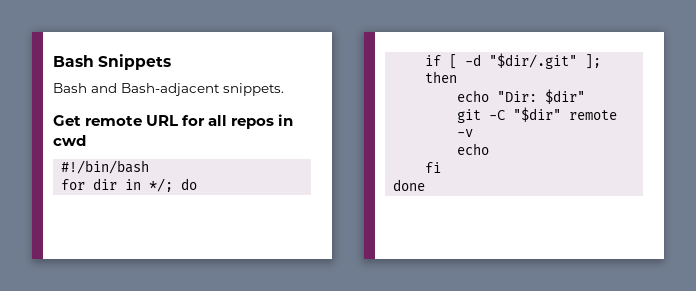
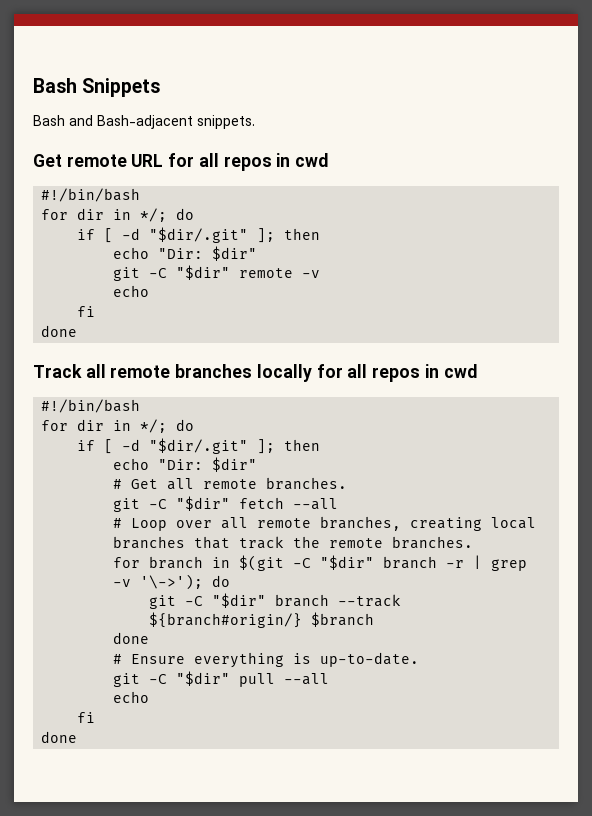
+ Track all remote branches locally for all repos in cwd
+ #!/bin/bash
+ for dir in */; do
+ if [ -d "$dir/.git" ]; then
+ echo "Dir: $dir"
+ # Get all remote branches.
+ git -C "$dir" fetch --all
+ # Loop over all remote branches, creating local branches that track the remote branches.
+ for branch in $(git -C "$dir" branch -r | grep -v '\->'); do
+ git -C "$dir" branch --track ${branch#origin/} $branch
+ done
+ # Ensure everything is up-to-date.
+ git -C "$dir" pull --all
+ echo
+ fi
+ done

